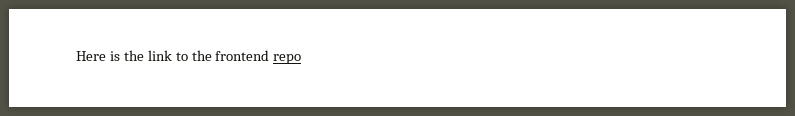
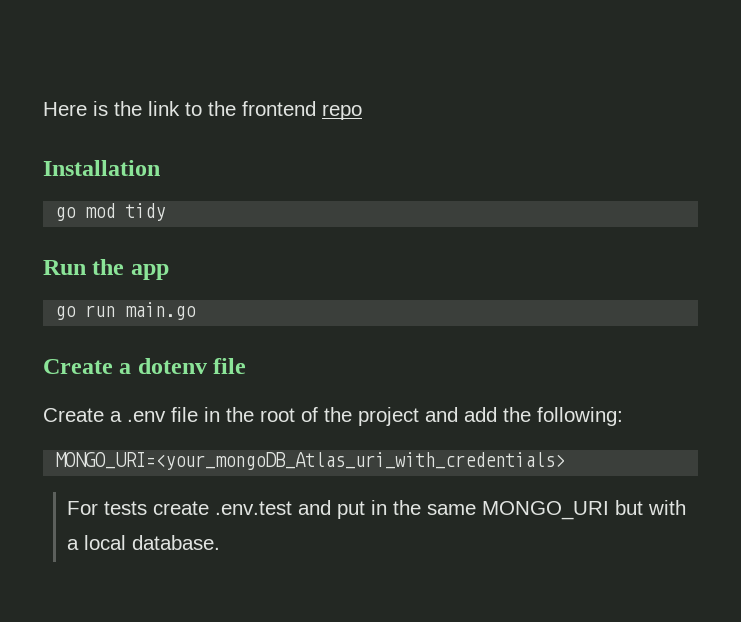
+ Installation
+ go mod tidy
+ Run the app
+ go run main.go
+ Create a dotenv file
+ Create a .env file in the root of the project and add the following:
+ MONGO_URI=<your_mongoDB_Atlas_uri_with_credentials>
+ For tests create .env.test and put in the same MONGO_URI but with a local database.

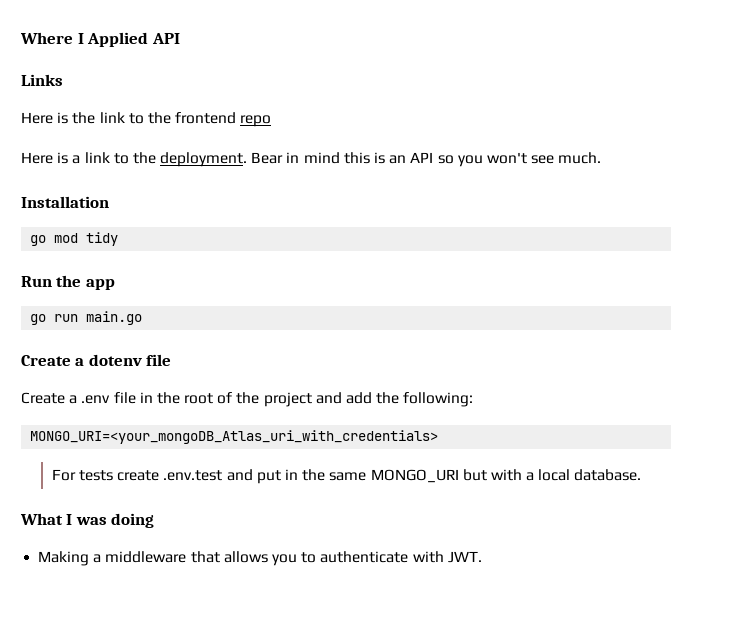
+ Where I Applied API
+ Links
+ Here is a link to the deployment. Bear in mind this is an API so you won't see much.
+ What I was doing
+ Making a middleware that allows you to authenticate with JWT.

